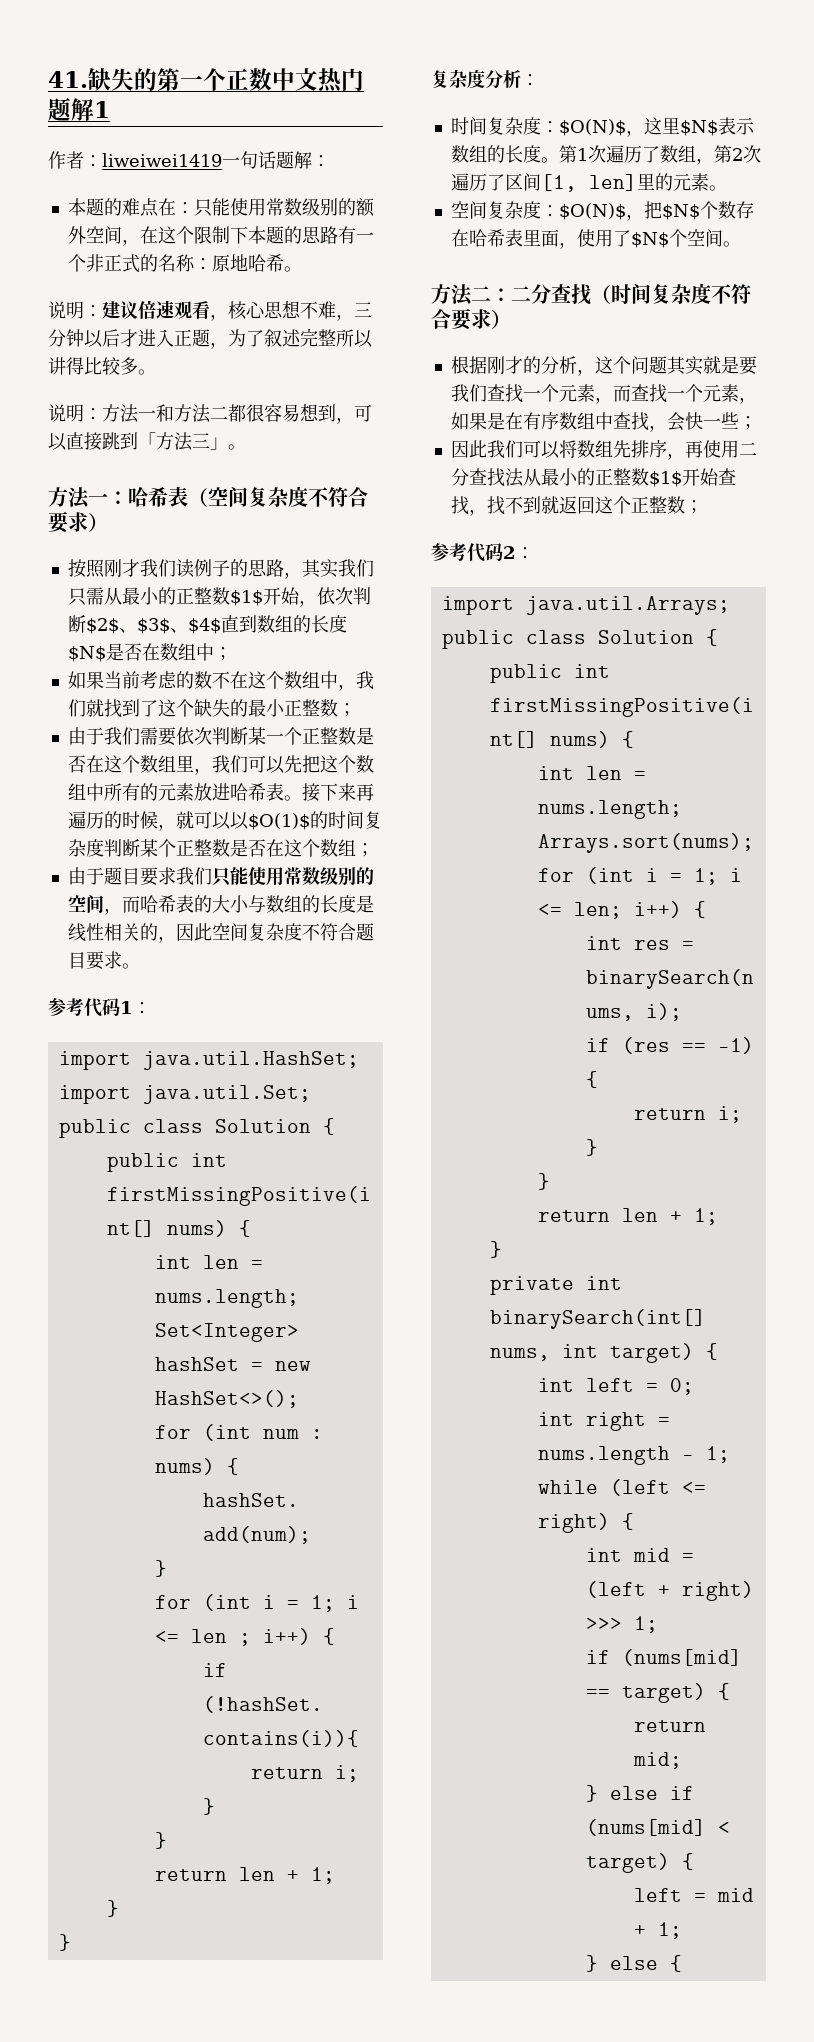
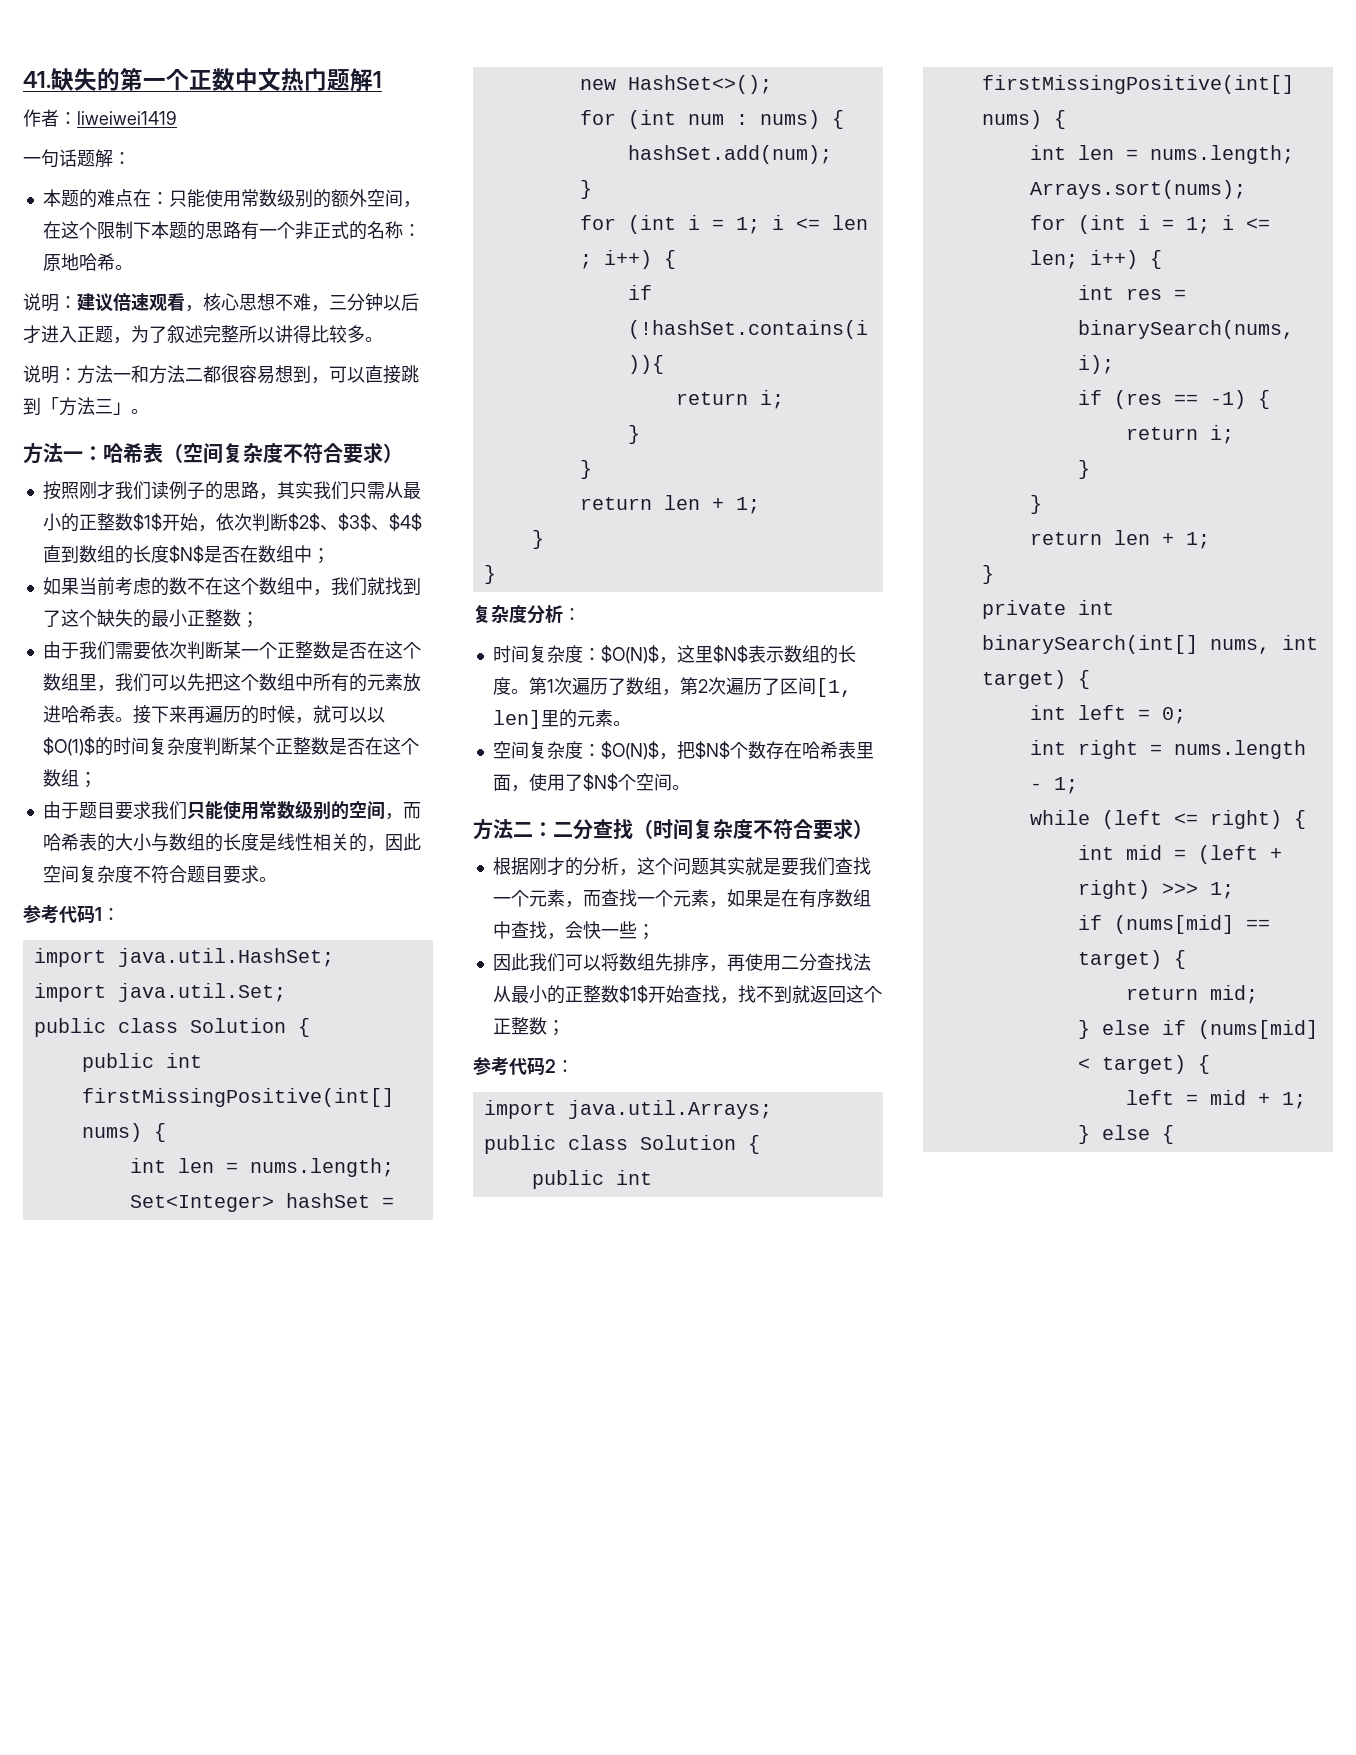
- 作者：liweiwei1419一句话题解：
+ 作者：liweiwei1419
+ 一句话题解：

